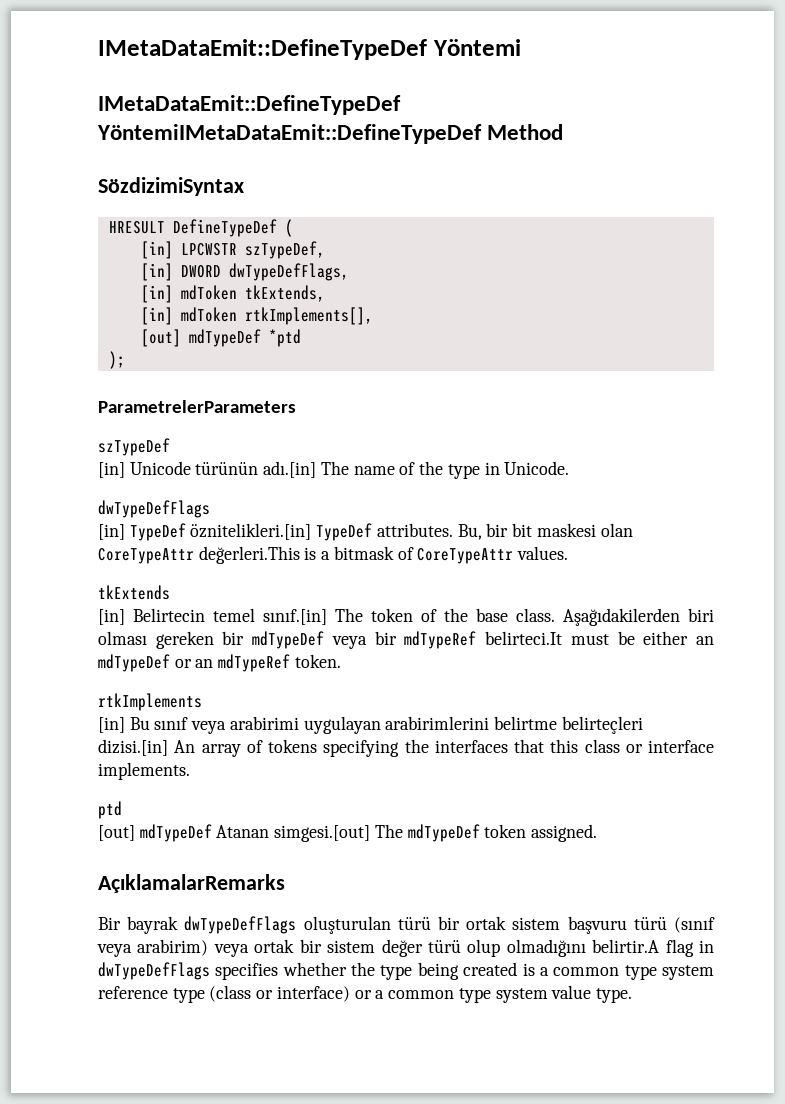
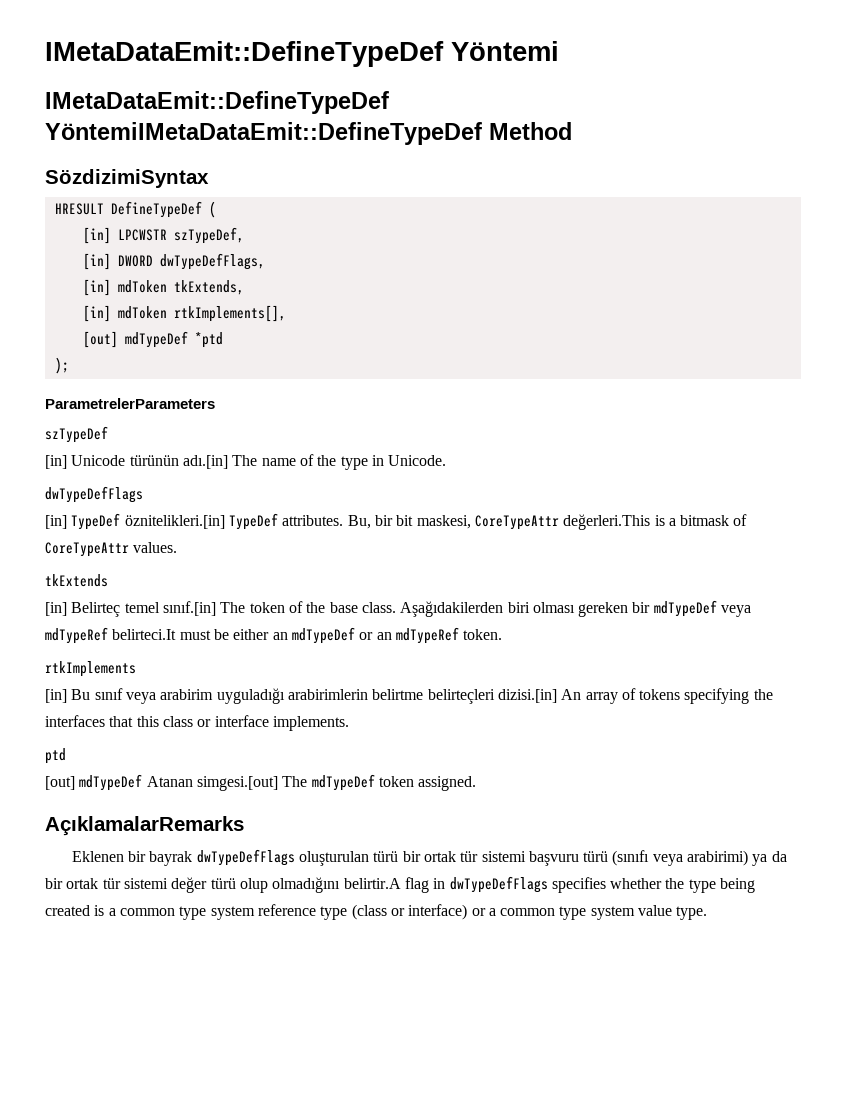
- Bu, bir bit maskesi olan CoreTypeAttr değerleri.This is a bitmask of CoreTypeAttr values.
+ Bu, bir bit maskesi, CoreTypeAttr değerleri.This is a bitmask of CoreTypeAttr values.
- [in] Belirtecin temel sınıf.[in] The token of the base class.
+ [in] Belirteç temel sınıf.[in] The token of the base class.
- Aşağıdakilerden biri olması gereken bir mdTypeDef veya bir mdTypeRef belirteci.It must be either an mdTypeDef or an mdTypeRef token.
+ Aşağıdakilerden biri olması gereken bir mdTypeDef veya mdTypeRef belirteci.It must be either an mdTypeDef or an mdTypeRef token.
- [in] Bu sınıf veya arabirimi uygulayan arabirimlerini belirtme belirteçleri dizisi.[in] An array of tokens specifying the interfaces that this class or interface implements.
+ [in] Bu sınıf veya arabirim uyguladığı arabirimlerin belirtme belirteçleri dizisi.[in] An array of tokens specifying the interfaces that this class or interface implements.
- Bir bayrak dwTypeDefFlags oluşturulan türü bir ortak sistem başvuru türü (sınıf veya arabirim) veya ortak bir sistem değer türü olup olmadığını belirtir.A flag in dwTypeDefFlags specifies whether the type being created is a common type system reference type (class or interface) or a common type system value type.
+ Eklenen bir bayrak dwTypeDefFlags oluşturulan türü bir ortak tür sistemi başvuru türü (sınıfı veya arabirimi) ya da bir ortak tür sistemi değer türü olup olmadığını belirtir.A flag in dwTypeDefFlags specifies whether the type being created is a common type system reference type (class or interface) or a common type system value type.

